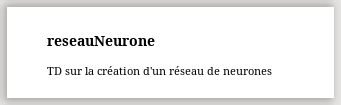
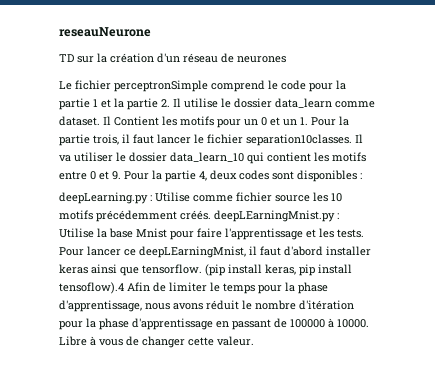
+ Le fichier perceptronSimple comprend le code pour la partie 1 et la partie 2. Il utilise le dossier data_learn comme dataset. Il Contient les motifs pour un 0 et un 1. Pour la partie trois, il faut lancer le fichier separation10classes. Il va utiliser le dossier data_learn_10 qui contient les motifs entre 0 et 9. Pour la partie 4, deux codes sont disponibles :
+ deepLearning.py : Utilise comme fichier source les 10 motifs précédemment créés. deepLEarningMnist.py : Utilise la base Mnist pour faire l'apprentissage et les tests. Pour lancer ce deepLEarningMnist, il faut d'abord installer keras ainsi que tensorflow. (pip install keras, pip install tensoflow).4 Afin de limiter le temps pour la phase d'apprentissage, nous avons réduit le nombre d'itération pour la phase d'apprentissage en passant de 100000 à 10000. Libre à vous de changer cette valeur.

